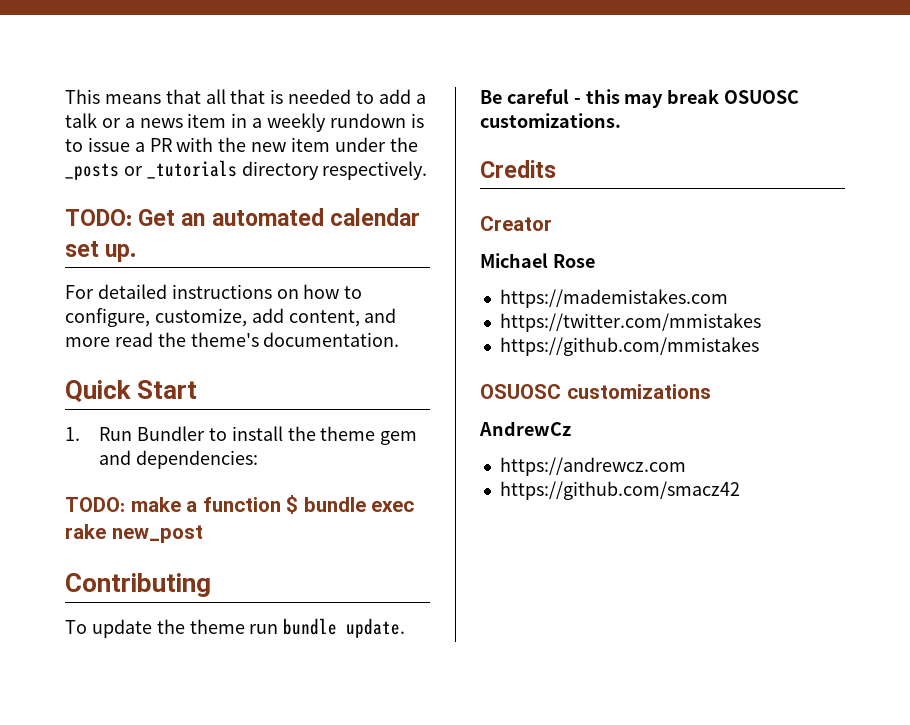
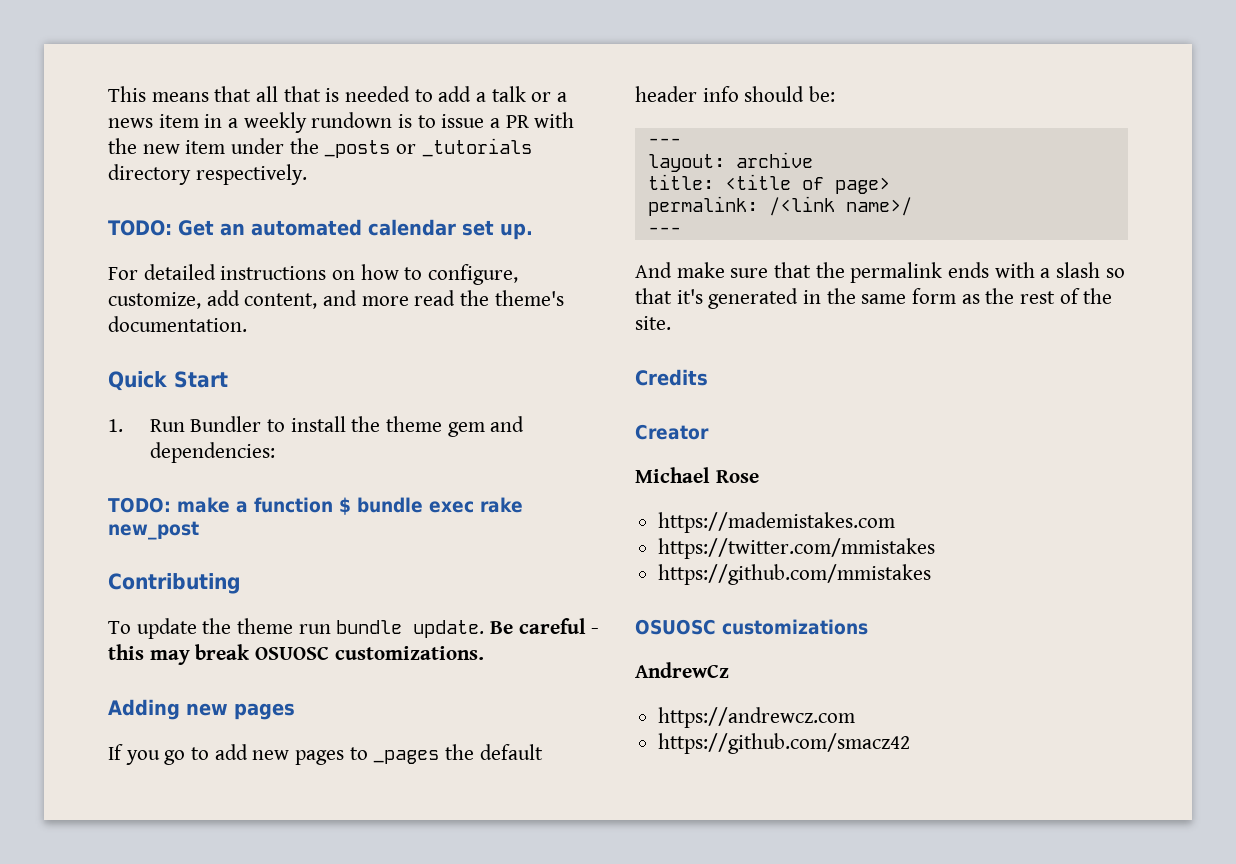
+ Adding new pages
+ If you go to add new pages to _pages the default header info should be:
+ ---
+ layout: archive
+ title: <title of page>
+ permalink: /<link name>/
+ ---
+ And make sure that the permalink ends with a slash so that it's generated in the same form as the rest of the site.

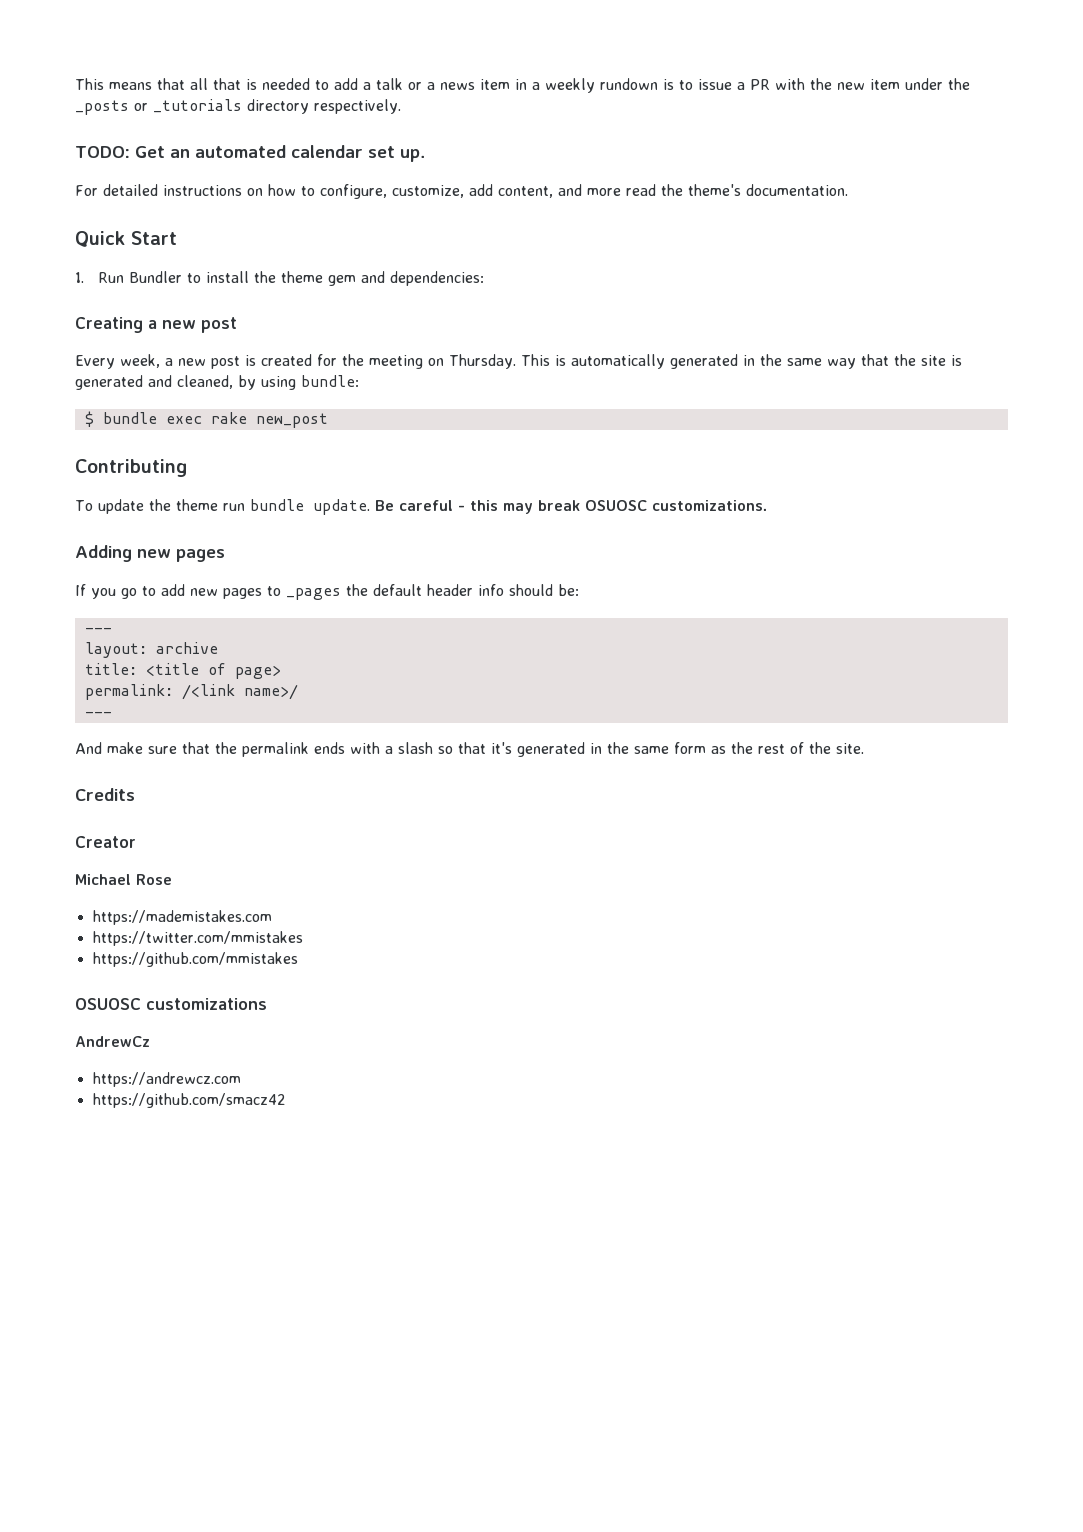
- TODO: make a function $ bundle exec rake new_post
+ Creating a new post
+ Every week, a new post is created for the meeting on Thursday. This is automatically generated in the same way that the site is generated and cleaned, by using bundle:
+ $ bundle exec rake new_post

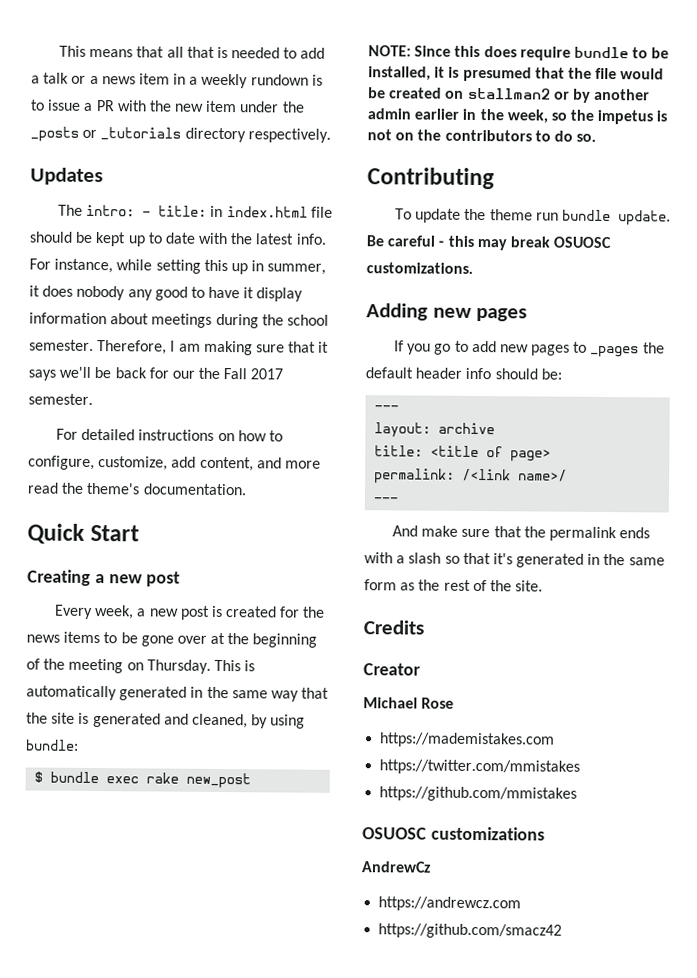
- TODO: Get an automated calendar set up.
+ Updates
+ The intro: - title: in index.html file should be kept up to date with the latest info. For instance, while setting this up in summer, it does nobody any good to have it display information about meetings during the school semester. Therefore, I am making sure that it says we'll be back for our the Fall 2017 semester.
- 1. Run Bundler to install the theme gem and dependencies:
- Every week, a new post is created for the meeting on Thursday.
+ Every week, a new post is created for the news items to be gone over at the beginning of the meeting on Thursday.
+ NOTE: Since this does require bundle to be installed, it is presumed that the file would be created on stallman2 or by another admin earlier in the week, so the impetus is not on the contributors to do so.

